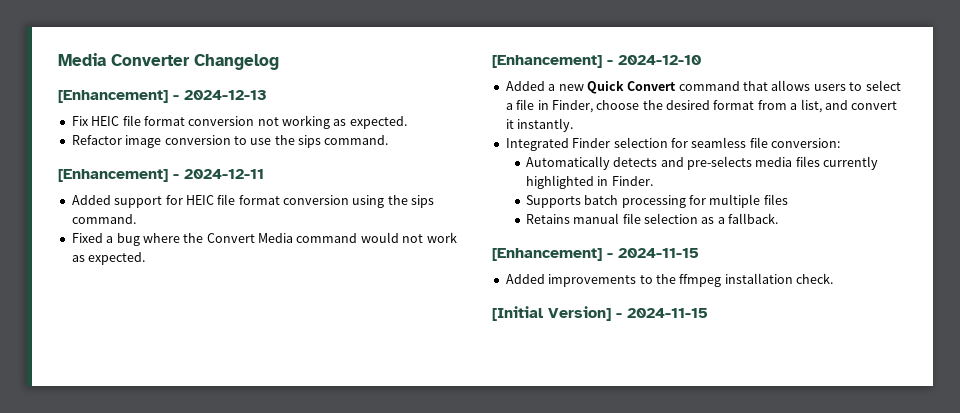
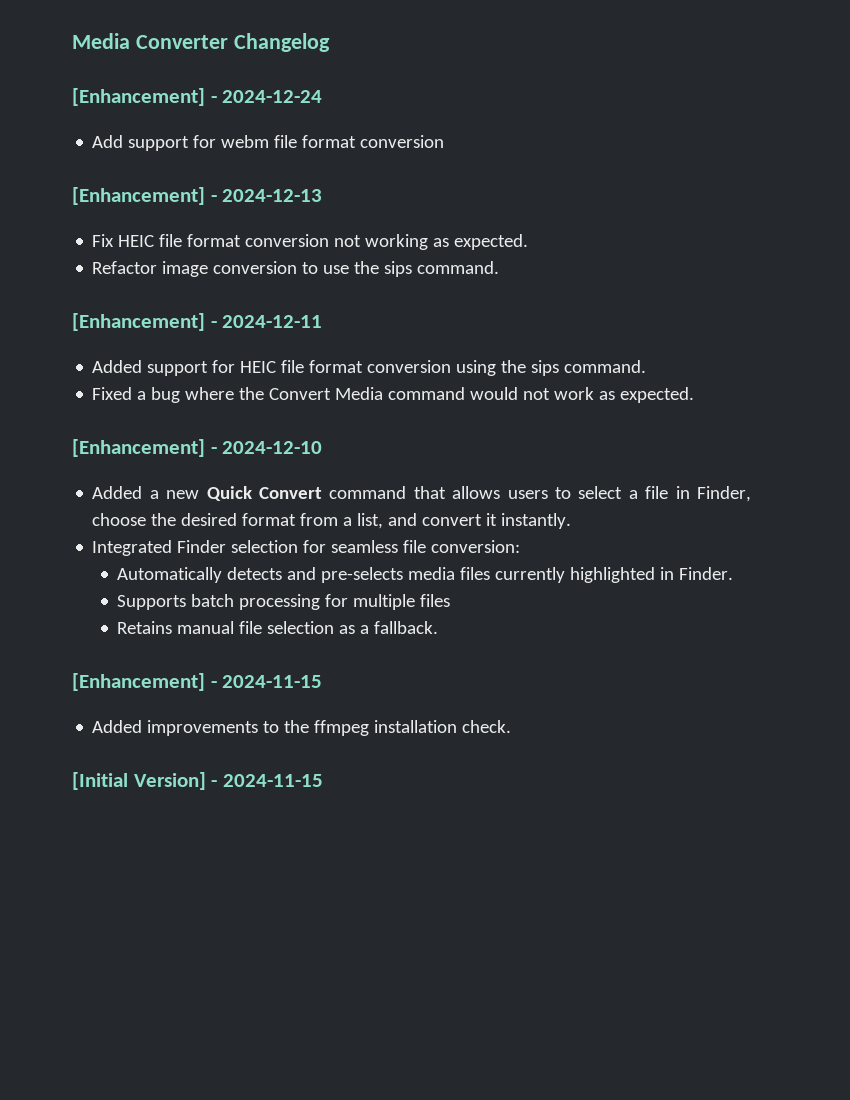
+ [Enhancement] - 2024-12-24
+ Add support for webm file format conversion

